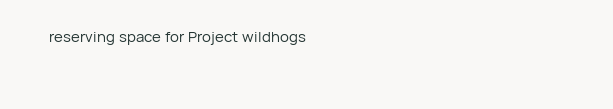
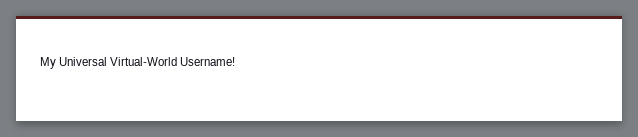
- reserving space for Project wildhogs
+ My Universal Virtual-World Username!

